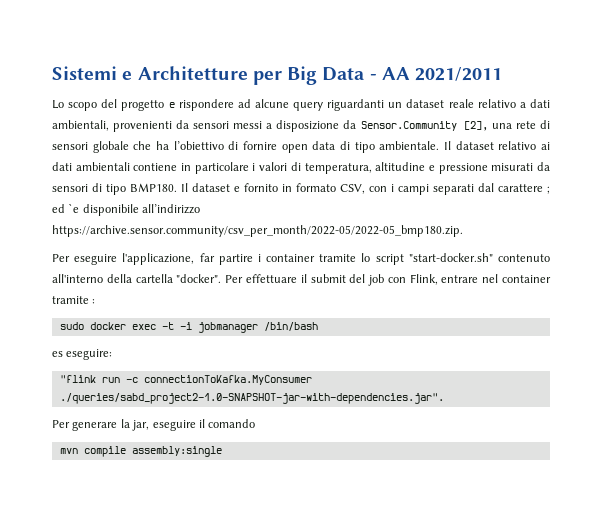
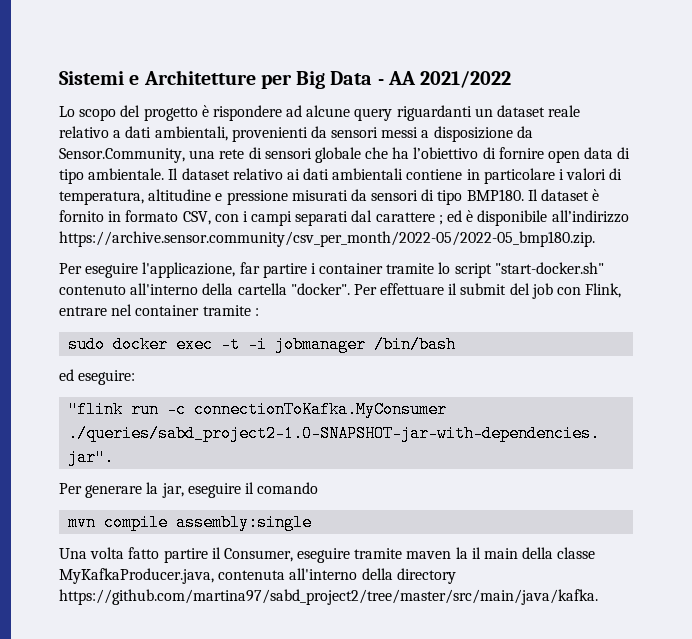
- Sistemi e Architetture per Big Data - AA 2021/2011
+ Sistemi e Architetture per Big Data - AA 2021/2022
- Lo scopo del progetto e rispondere ad alcune query riguardanti un dataset reale relativo a dati ambientali, provenienti da sensori messi a disposizione da Sensor.Community [2], una rete di sensori globale che ha l’obiettivo di fornire open data di tipo ambientale.
+ Lo scopo del progetto è rispondere ad alcune query riguardanti un dataset reale relativo a dati ambientali, provenienti da sensori messi a disposizione da Sensor.Community, una rete di sensori globale che ha l’obiettivo di fornire open data di tipo ambientale.
- Il dataset e fornito in formato CSV, con i campi separati dal carattere ; ed `e disponibile all’indirizzo https://archive.sensor.community/csv_per_month/2022-05/2022-05_bmp180.zip.
+ Il dataset è fornito in formato CSV, con i campi separati dal carattere ; ed è disponibile all’indirizzo https://archive.sensor.community/csv_per_month/2022-05/2022-05_bmp180.zip.
- es eseguire:
+ ed eseguire:
+ Una volta fatto partire il Consumer, eseguire tramite maven la il main della classe MyKafkaProducer.java, contenuta all'interno della directory https://github.com/martina97/sabd_project2/tree/master/src/main/java/kafka.

